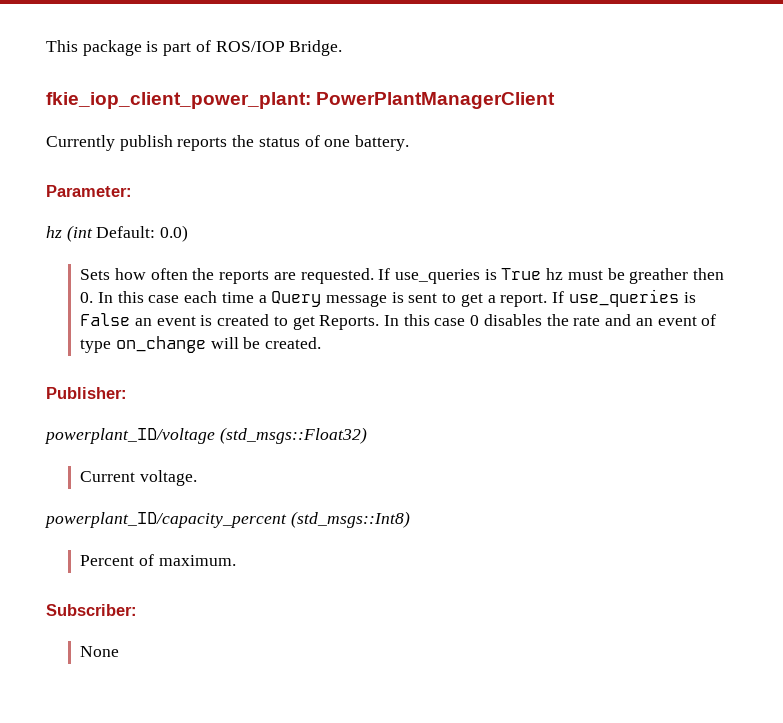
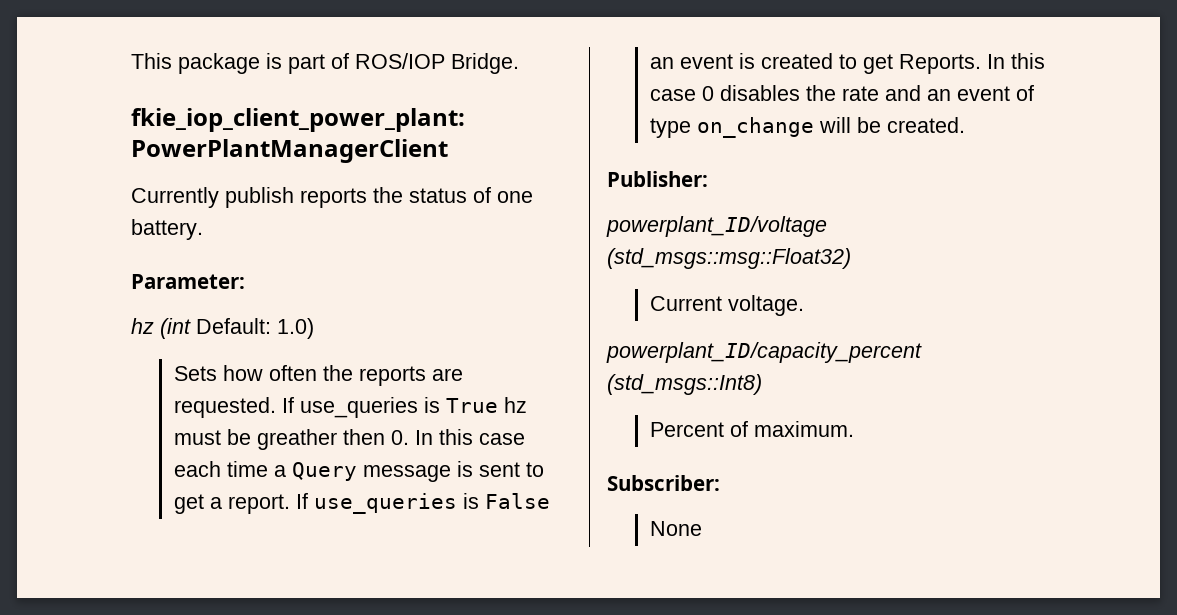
- hz (int Default: 0.0)
+ hz (int Default: 1.0)
- powerplant_ID/voltage (std_msgs::Float32)
+ powerplant_ID/voltage (std_msgs::msg::Float32)

